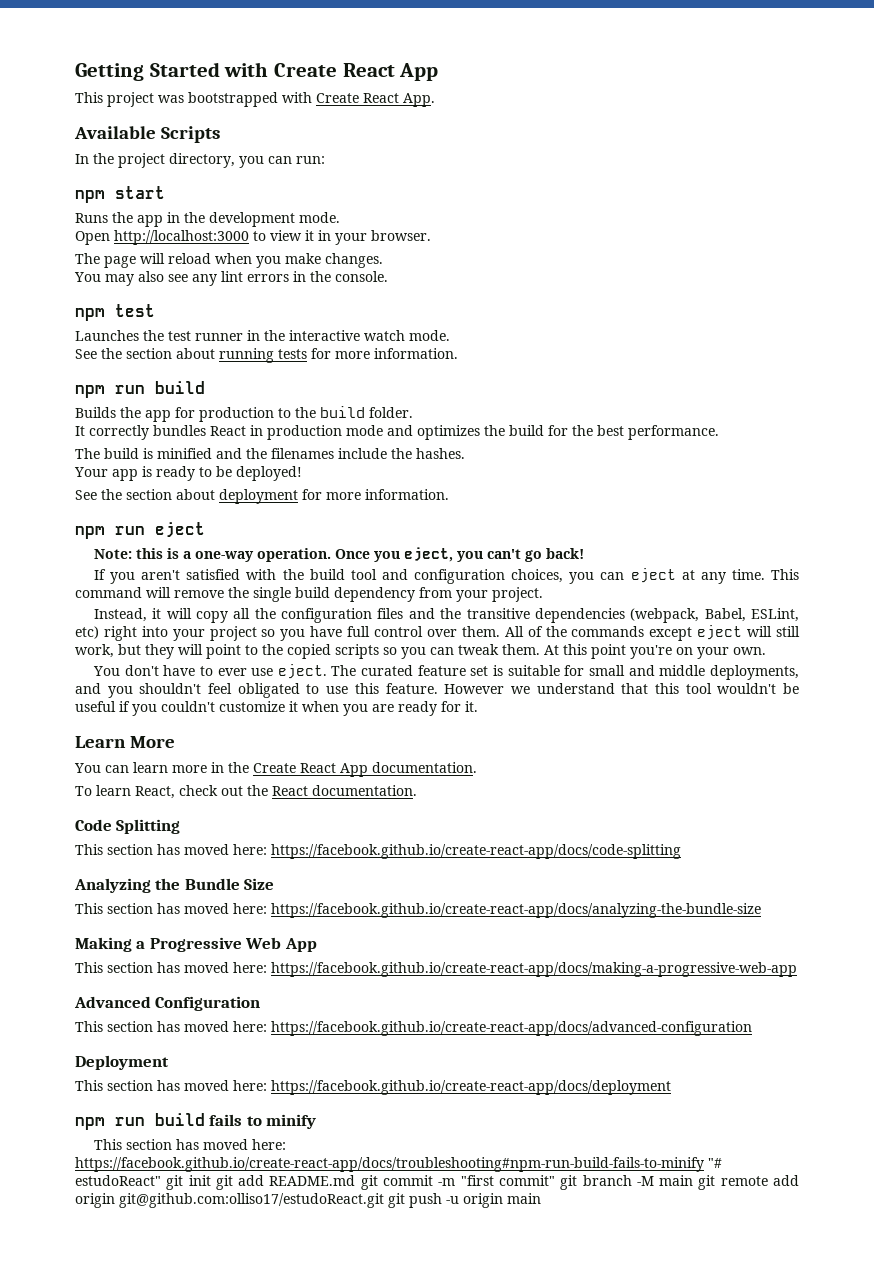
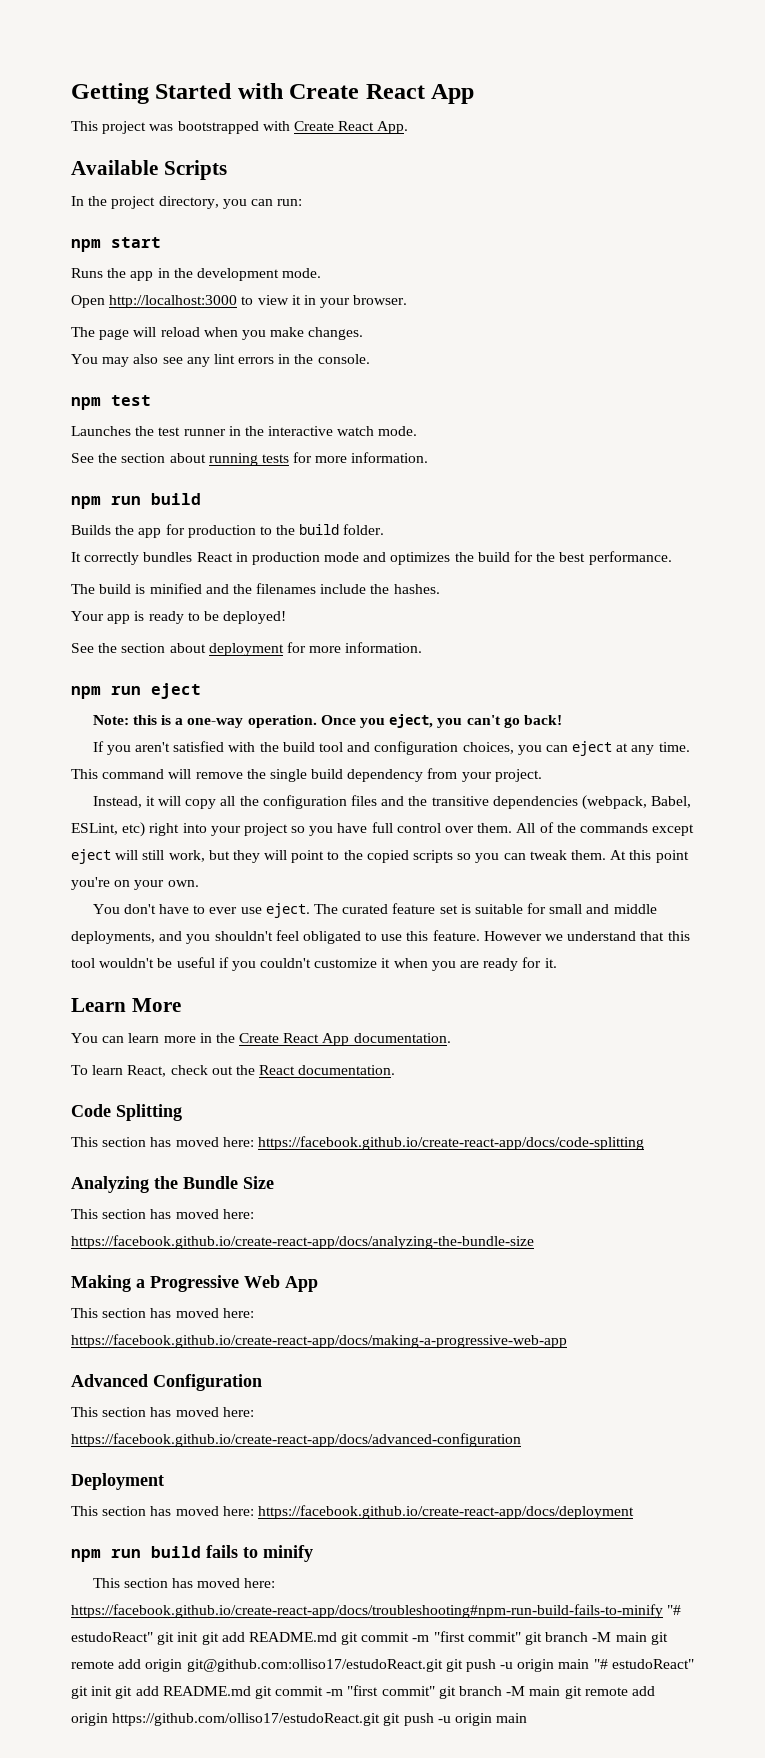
- This section has moved here: https://facebook.github.io/create-react-app/docs/troubleshooting#npm-run-build-fails-to-minify "# estudoReact" git init git add README.md git commit -m "first commit" git branch -M main git remote add origin git@github.com:olliso17/estudoReact.git git push -u origin main
+ This section has moved here: https://facebook.github.io/create-react-app/docs/troubleshooting#npm-run-build-fails-to-minify "# estudoReact" git init git add README.md git commit -m "first commit" git branch -M main git remote add origin git@github.com:olliso17/estudoReact.git git push -u origin main "# estudoReact" git init git add README.md git commit -m "first commit" git branch -M main git remote add origin https://github.com/olliso17/estudoReact.git git push -u origin main

